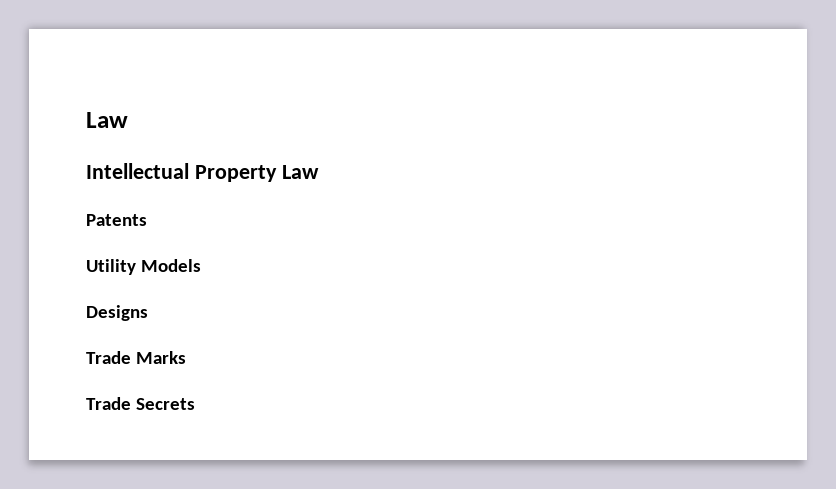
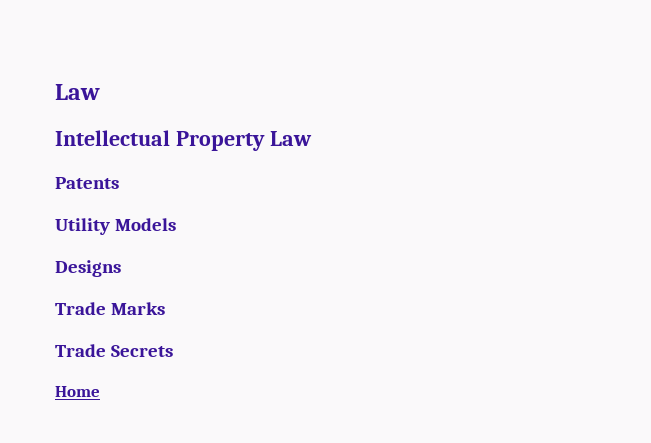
+ Home

